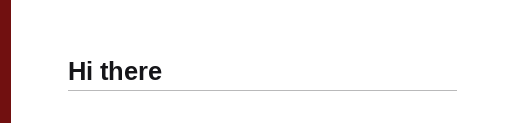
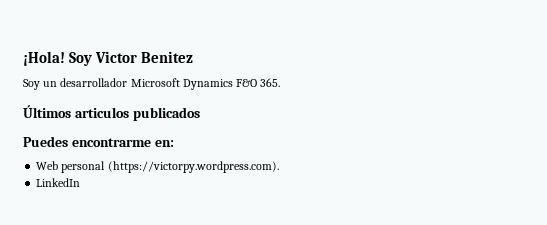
- Hi there
+ ¡Hola! Soy Victor Benitez
+ Soy un desarrollador Microsoft Dynamics F&O 365.
+ Últimos articulos publicados
+ Puedes encontrarme en:
+ Web personal (https://victorpy.wordpress.com).
+ LinkedIn

